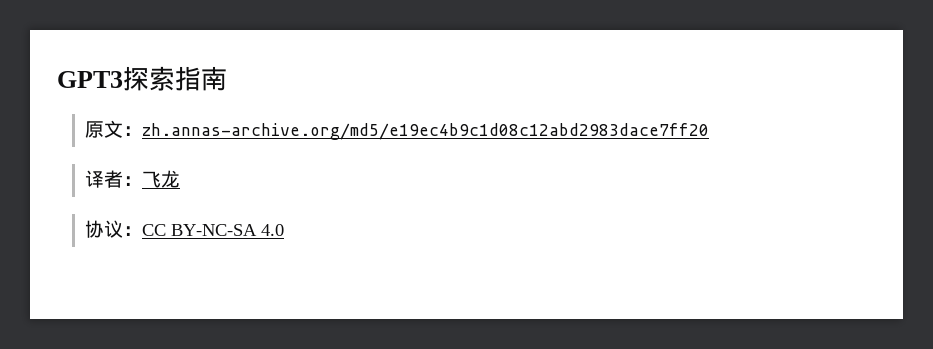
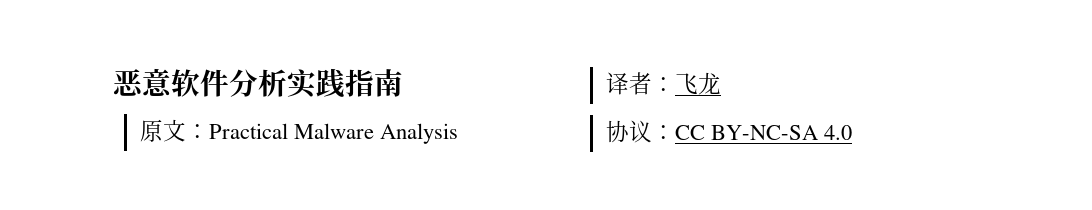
- GPT3探索指南
+ 恶意软件分析实践指南
- 原文：zh.annas-archive.org/md5/e19ec4b9c1d08c12abd2983dace7ff20
+ 原文：Practical Malware Analysis

